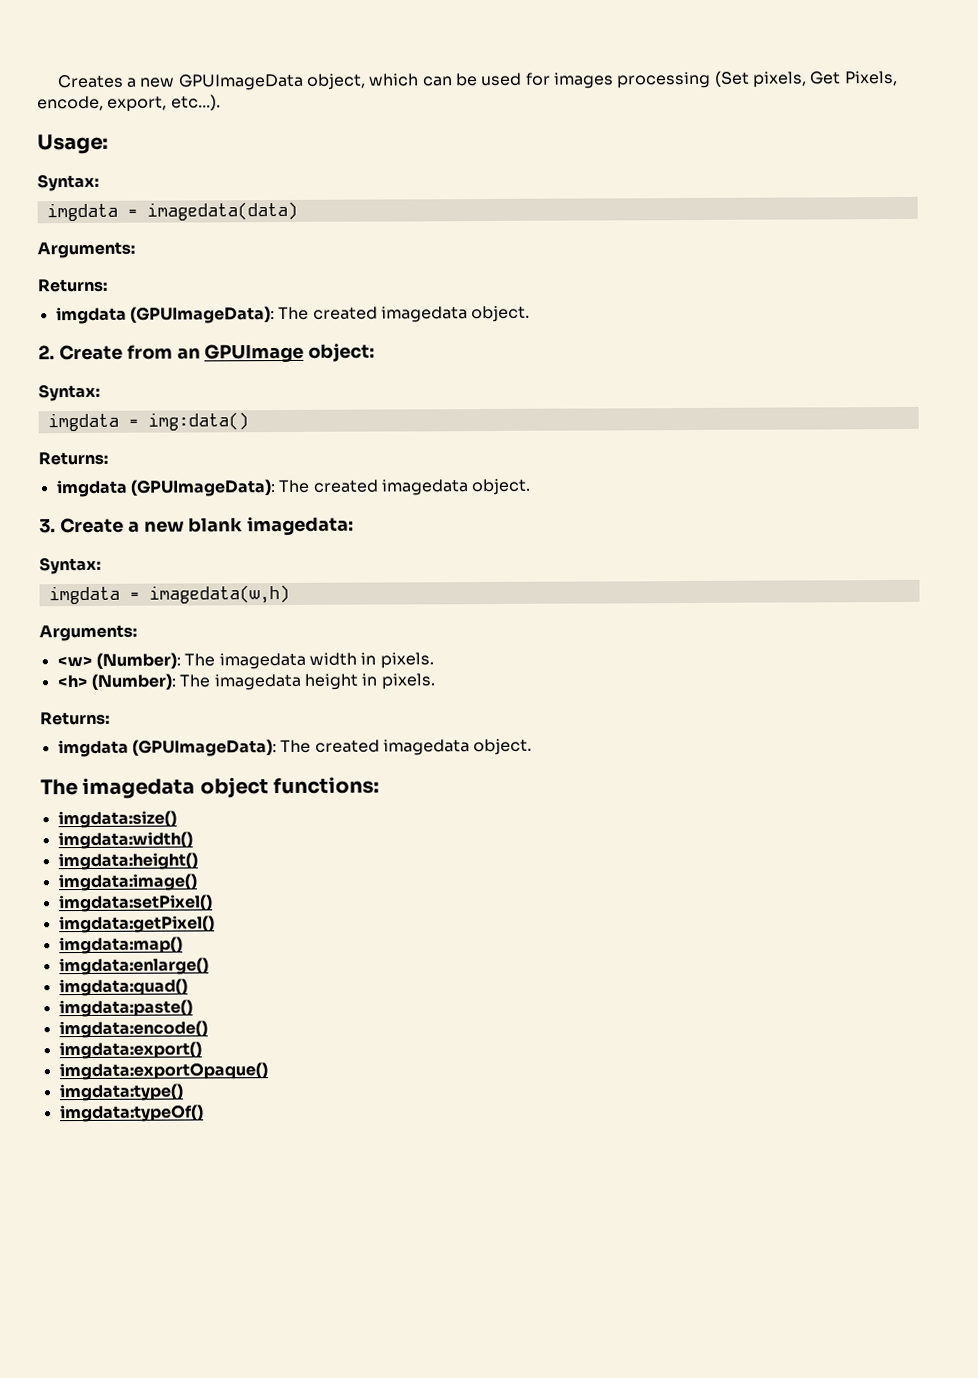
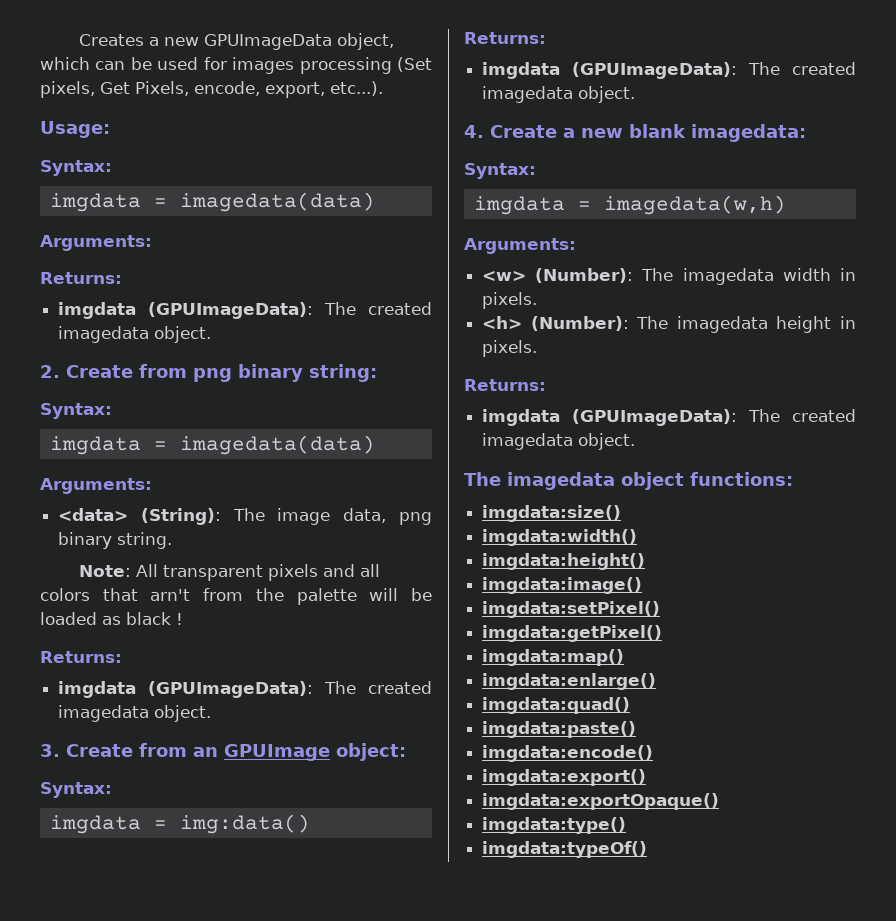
- 2. Create from an GPUImage object:
+ 2. Create from png binary string:
+ Syntax:
+ imgdata = imagedata(data)
+ Arguments:
+ <data> (String): The image data, png binary string.
+ Note: All transparent pixels and all colors that arn't from the palette will be loaded as black !
+ Returns:
+ imgdata (GPUImageData): The created imagedata object.
+ 3. Create from an GPUImage object:
- 3. Create a new blank imagedata:
+ 4. Create a new blank imagedata:

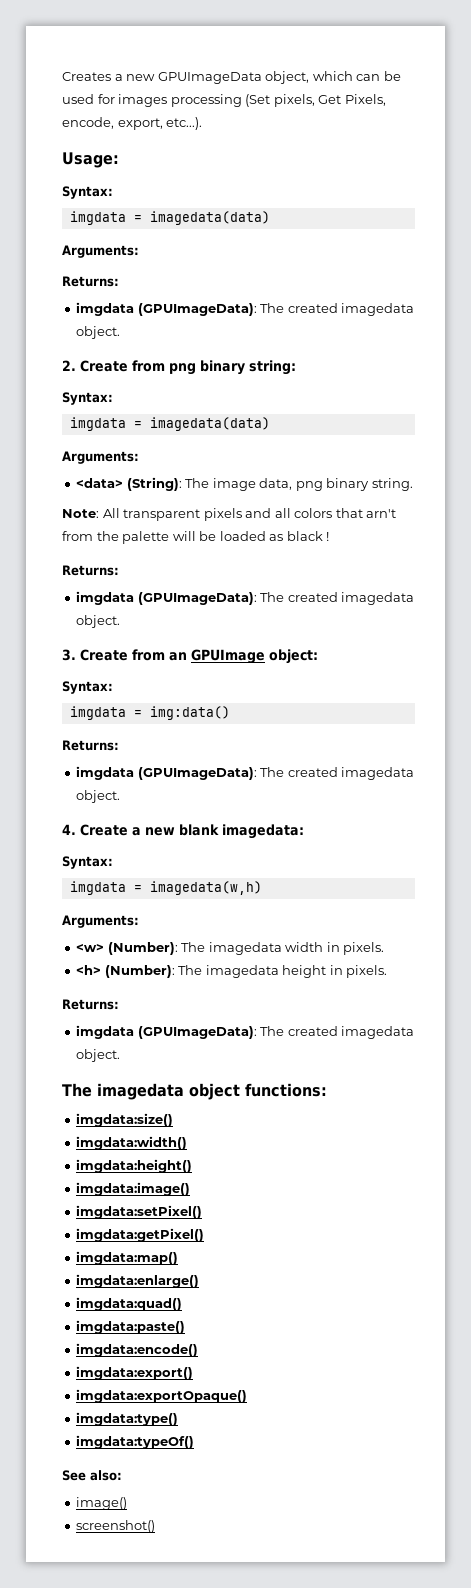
+ See also:
+ image()
+ screenshot()

